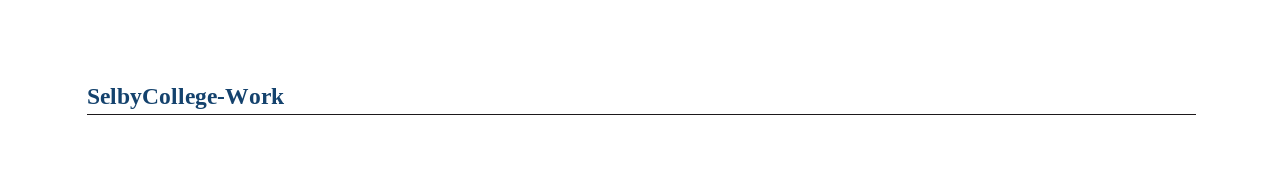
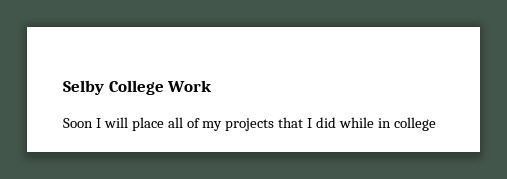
- SelbyCollege-Work
+ Selby College Work
+ Soon I will place all of my projects that I did while in college

